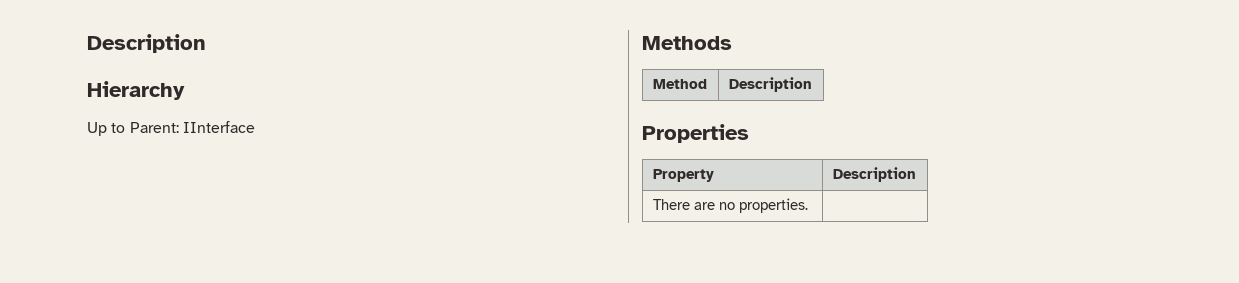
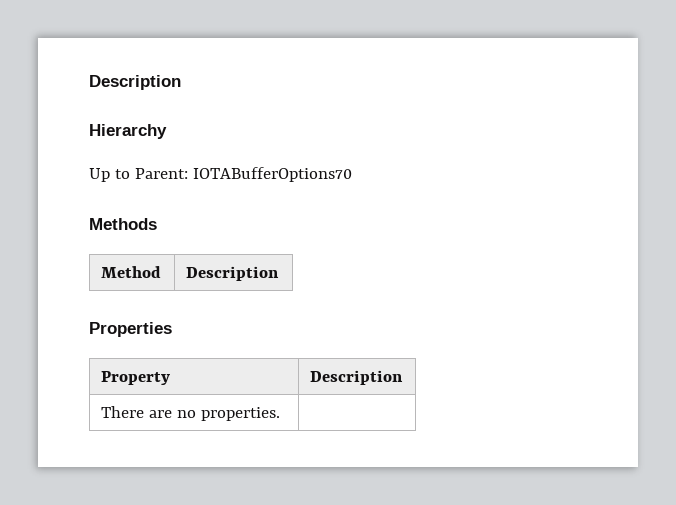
- Up to Parent: IInterface
+ Up to Parent: IOTABufferOptions70

